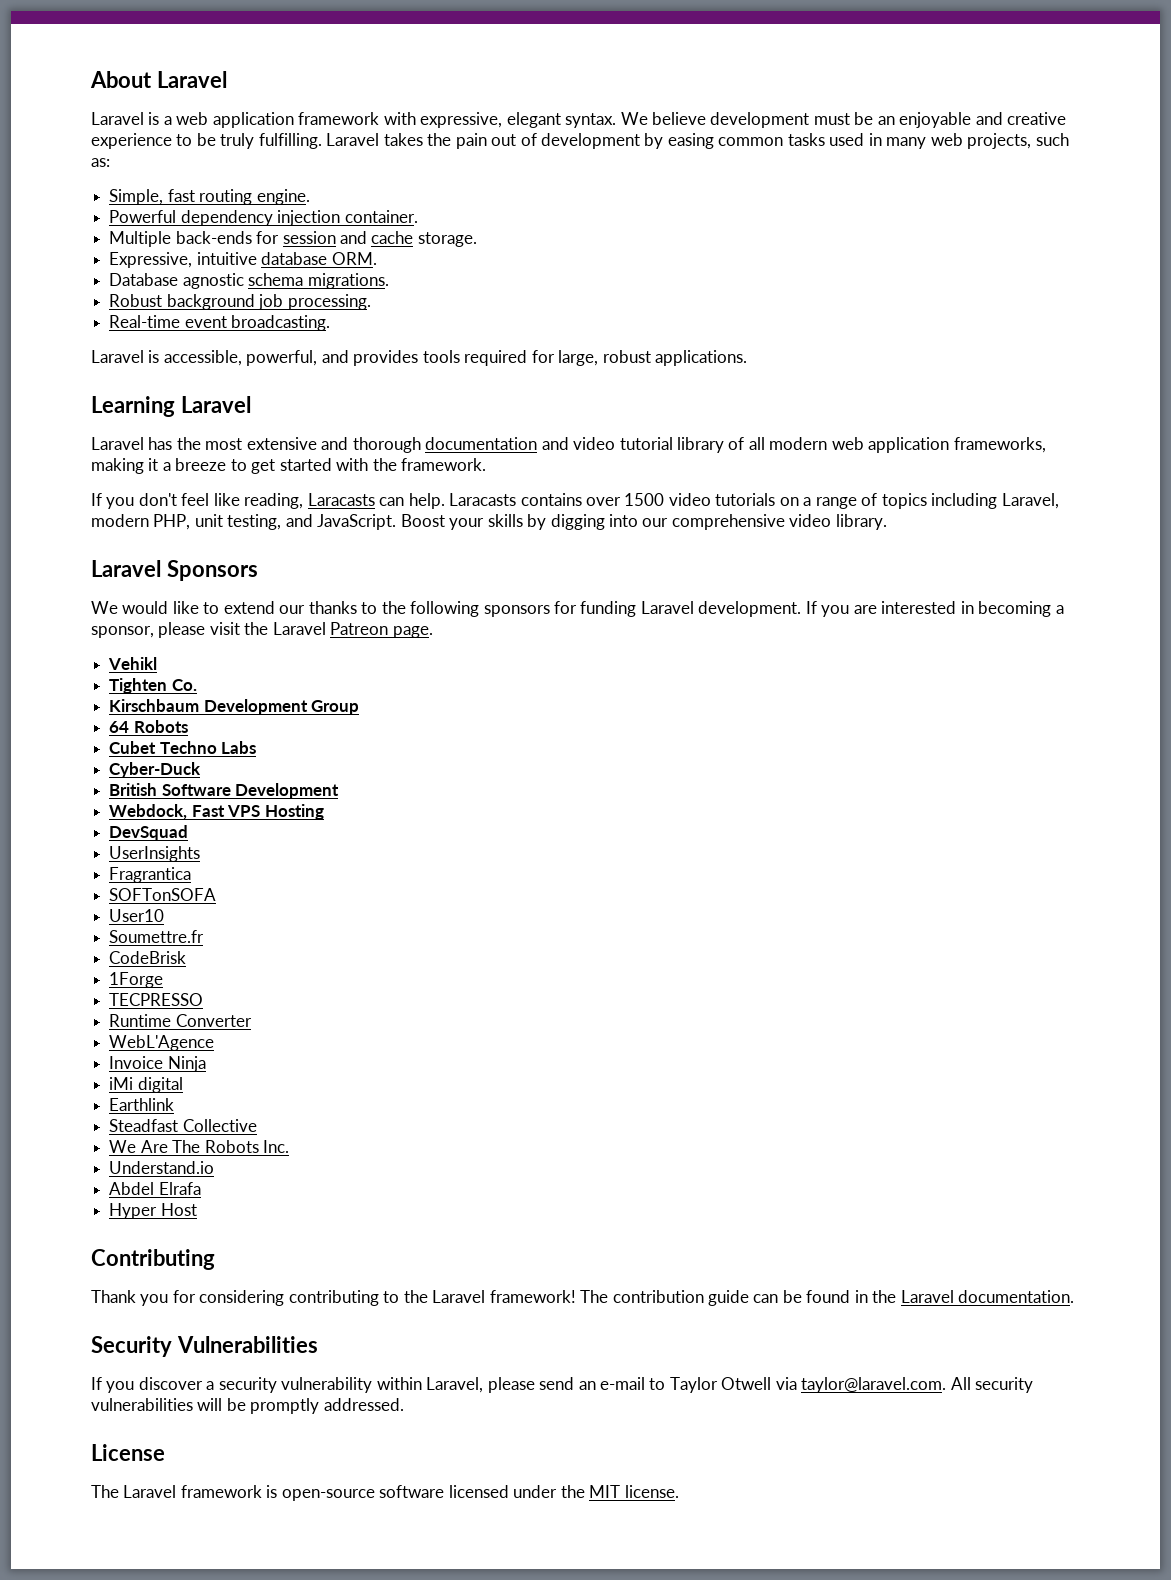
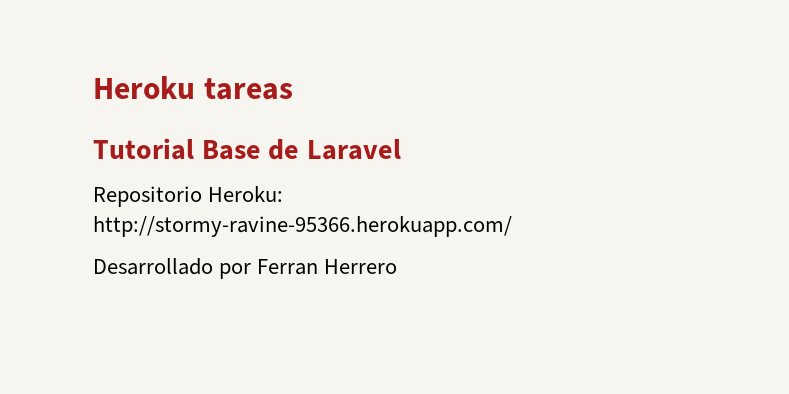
- About Laravel
- Laravel is a web application framework with expressive, elegant syntax. We believe development must be an enjoyable and creative experience to be truly fulfilling. Laravel takes the pain out of development by easing common tasks used in many web projects, such as:
- Simple, fast routing engine.
- Powerful dependency injection container.
- Multiple back-ends for session and cache storage.
- Expressive, intuitive database ORM.
- Database agnostic schema migrations.
- Robust background job processing.
- Real-time event broadcasting.
- Laravel is accessible, powerful, and provides tools required for large, robust applications.
- Learning Laravel
- Laravel has the most extensive and thorough documentation and video tutorial library of all modern web application frameworks, making it a breeze to get started with the framework.
- If you don't feel like reading, Laracasts can help. Laracasts contains over 1500 video tutorials on a range of topics including Laravel, modern PHP, unit testing, and JavaScript. Boost your skills by digging into our comprehensive video library.
- Laravel Sponsors
- We would like to extend our thanks to the following sponsors for funding Laravel development. If you are interested in becoming a sponsor, please visit the Laravel Patreon page.
- Vehikl
- Tighten Co.
- Kirschbaum Development Group
- 64 Robots
- Cubet Techno Labs
- Cyber-Duck
- British Software Development
- Webdock, Fast VPS Hosting
- DevSquad
- UserInsights
- Fragrantica
- SOFTonSOFA
- User10
- Soumettre.fr
- CodeBrisk
- 1Forge
- TECPRESSO
- Runtime Converter
- WebL'Agence
- Invoice Ninja
- iMi digital
- Earthlink
- Steadfast Collective
- We Are The Robots Inc.
- Understand.io
- Abdel Elrafa
- Hyper Host
- Contributing
- Thank you for considering contributing to the Laravel framework! The contribution guide can be found in the Laravel documentation.
- Security Vulnerabilities
- If you discover a security vulnerability within Laravel, please send an e-mail to Taylor Otwell via taylor@laravel.com. All security vulnerabilities will be promptly addressed.
- License
- The Laravel framework is open-source software licensed under the MIT license.
+ Heroku tareas
+ Tutorial Base de Laravel
+ Repositorio Heroku: http://stormy-ravine-95366.herokuapp.com/
+ Desarrollado por Ferran Herrero

